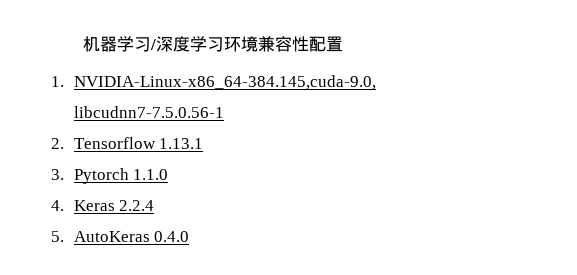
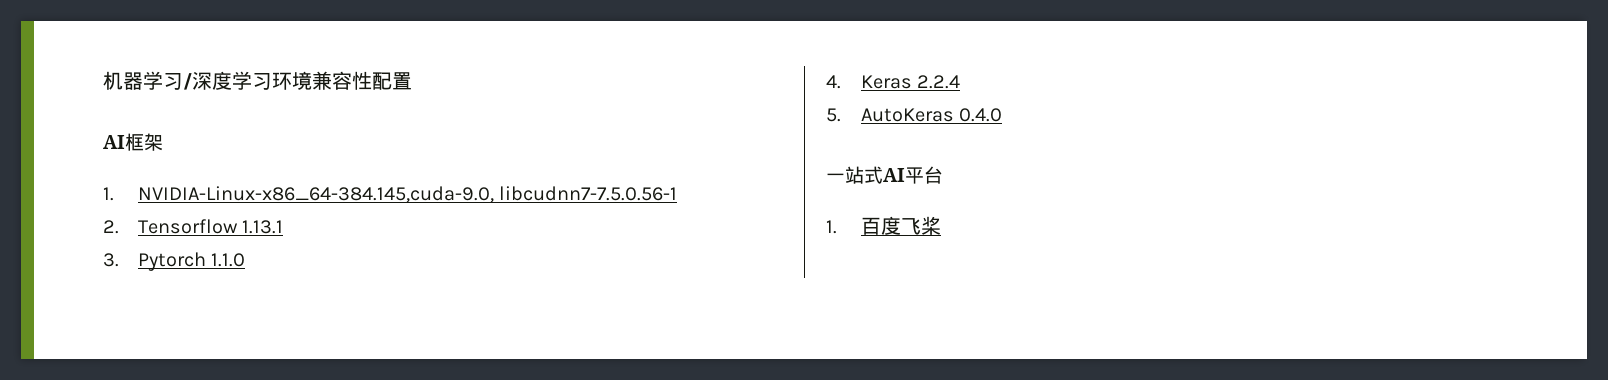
+ AI框架
+ 一站式AI平台
+ 1.百度飞桨

